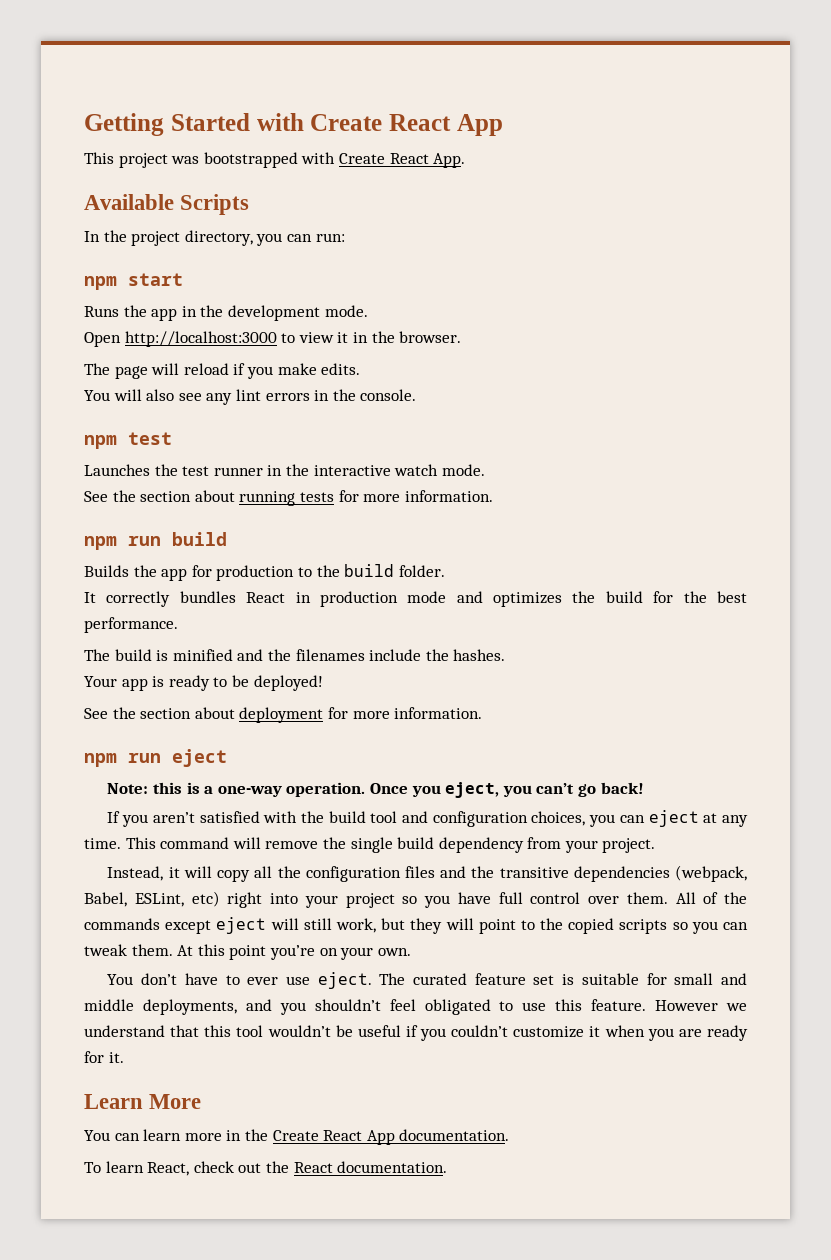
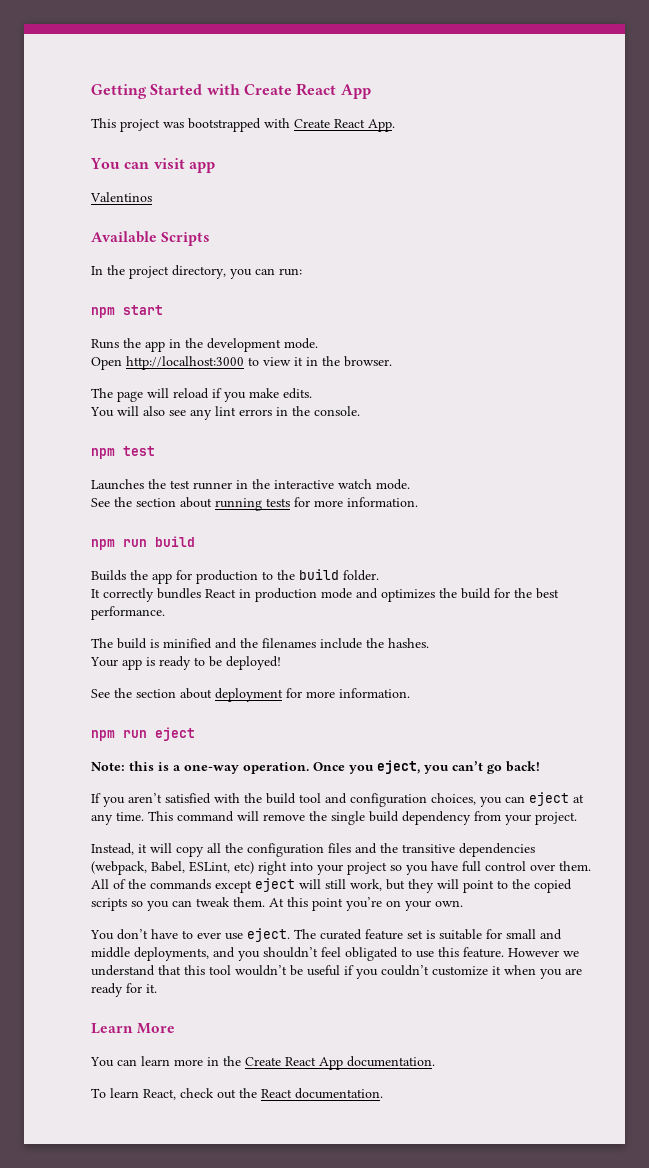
+ You can visit app
+ Valentinos

